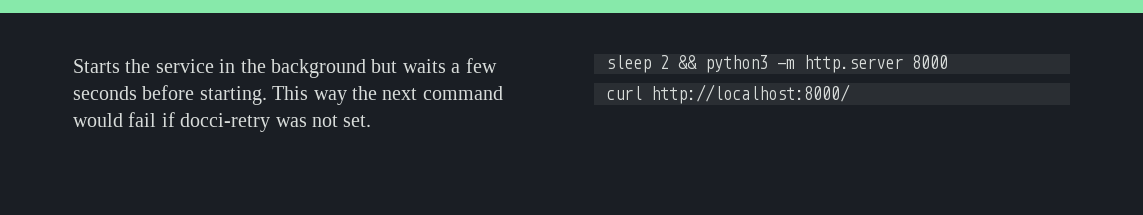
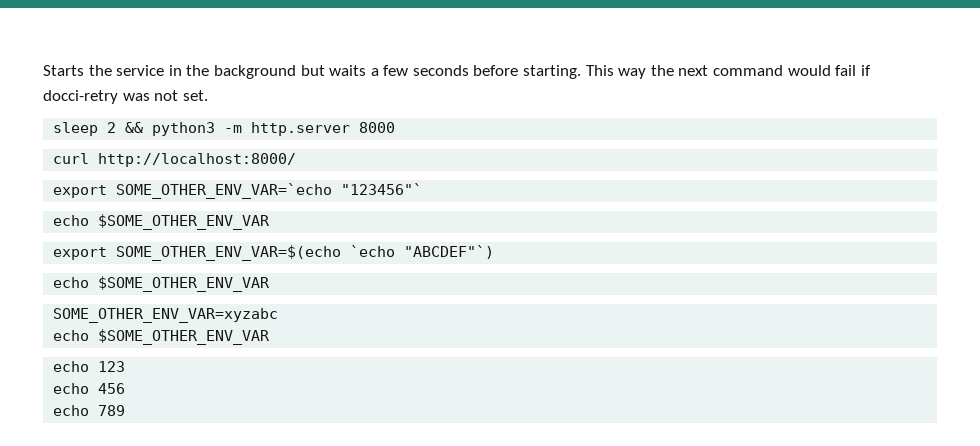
+ export SOME_OTHER_ENV_VAR=`echo "123456"`
+ echo $SOME_OTHER_ENV_VAR
+ export SOME_OTHER_ENV_VAR=$(echo `echo "ABCDEF"`)
+ echo $SOME_OTHER_ENV_VAR
+ SOME_OTHER_ENV_VAR=xyzabc
+ echo $SOME_OTHER_ENV_VAR
+ echo 123
+ echo 456
+ echo 789

